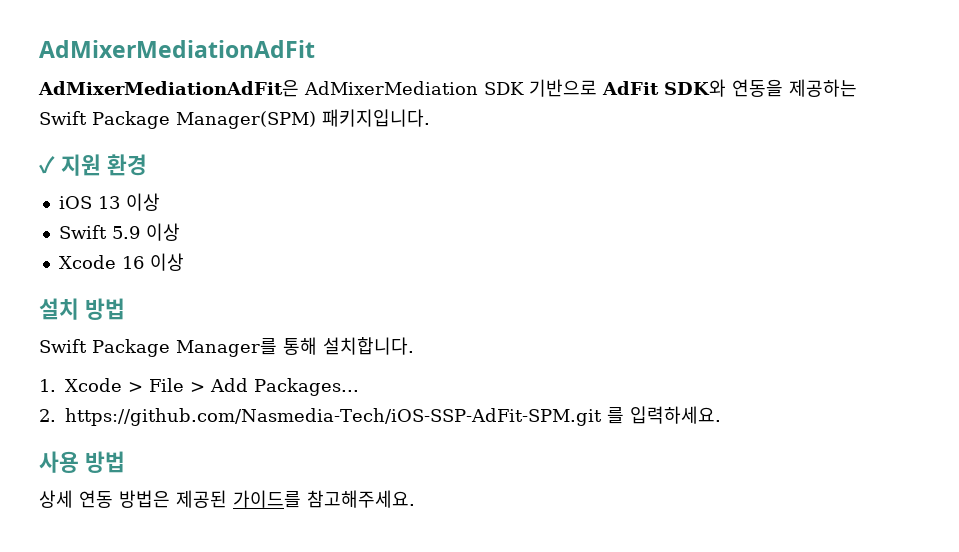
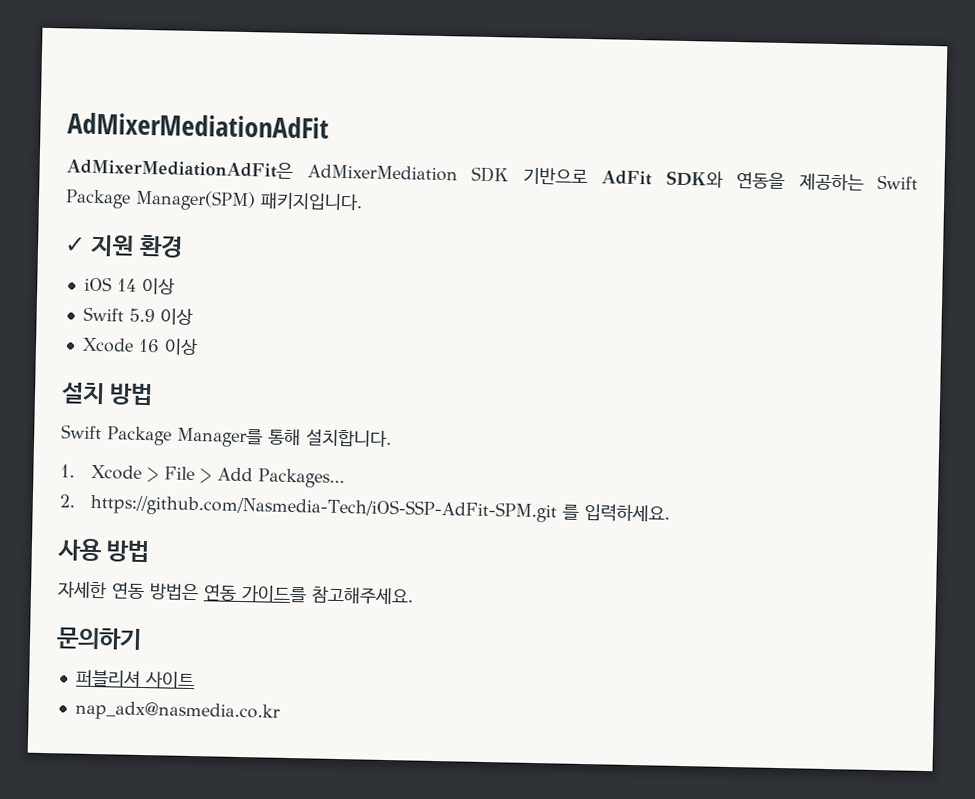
- iOS 13 이상
+ iOS 14 이상
- 상세 연동 방법은 제공된 가이드를 참고해주세요.
+ 자세한 연동 방법은 연동 가이드를 참고해주세요.
+ 문의하기
+ 퍼블리셔 사이트
+ nap_adx@nasmedia.co.kr

